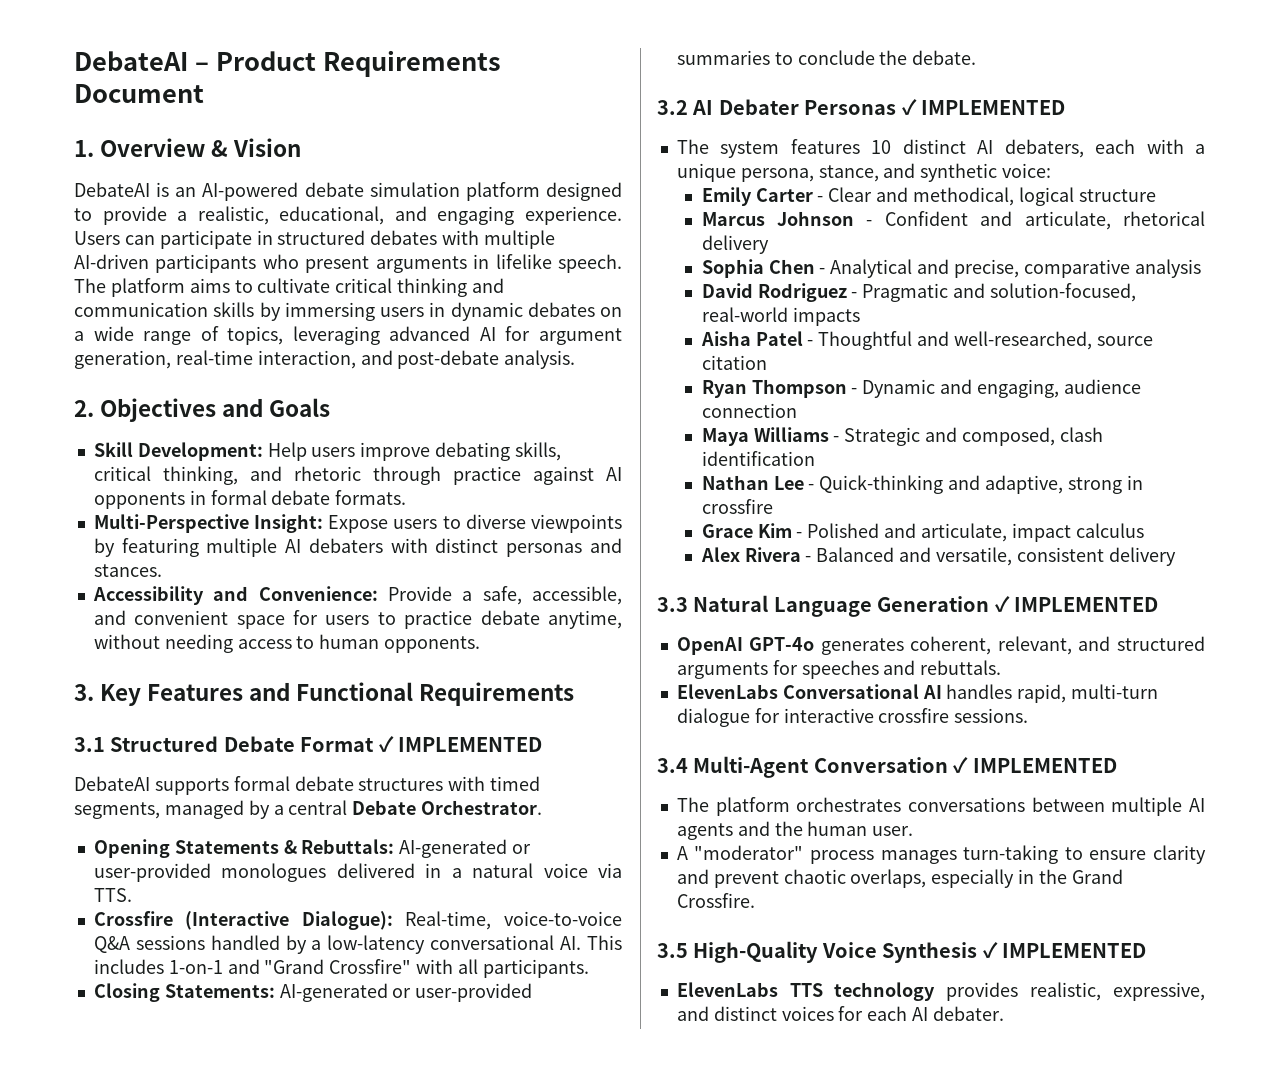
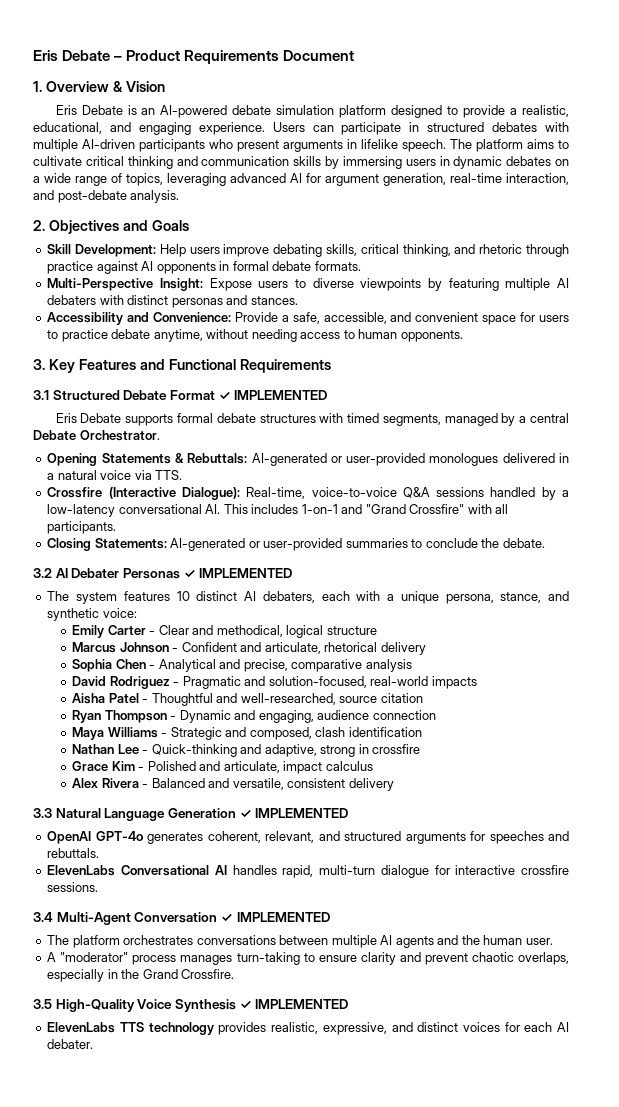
- DebateAI – Product Requirements Document
+ Eris Debate – Product Requirements Document
- DebateAI is an AI-powered debate simulation platform designed to provide a realistic, educational, and engaging experience.
+ Eris Debate is an AI-powered debate simulation platform designed to provide a realistic, educational, and engaging experience.
- DebateAI supports formal debate structures with timed segments, managed by a central Debate Orchestrator.
+ Eris Debate supports formal debate structures with timed segments, managed by a central Debate Orchestrator.

